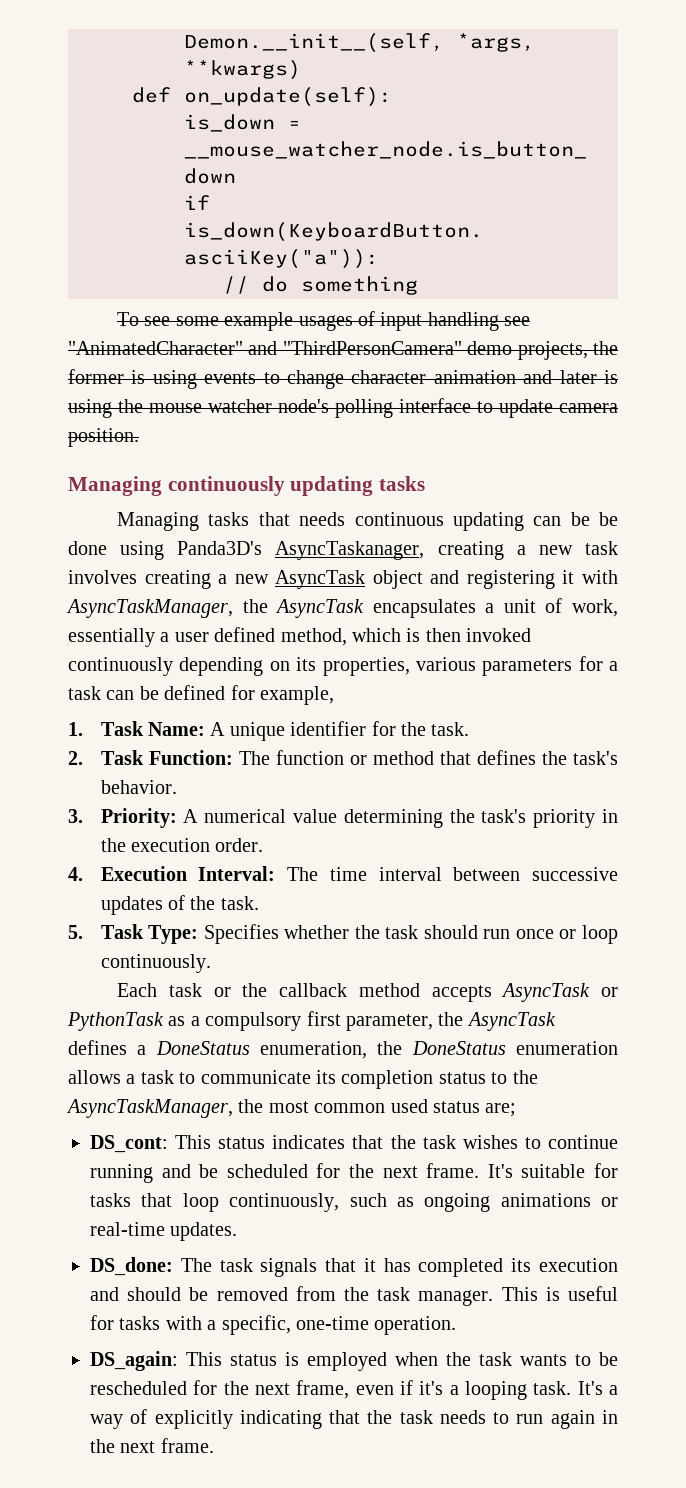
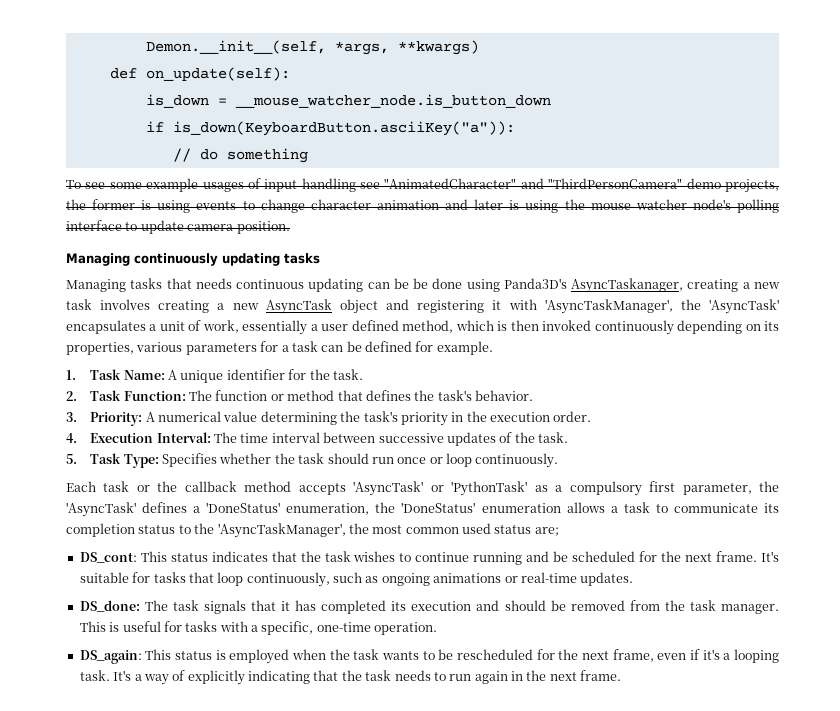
- Managing tasks that needs continuous updating can be be done using Panda3D's AsyncTaskanager, creating a new task involves creating a new AsyncTask object and registering it with AsyncTaskManager, the AsyncTask encapsulates a unit of work, essentially a user defined method, which is then invoked continuously depending on its properties, various parameters for a task can be defined for example,
+ Managing tasks that needs continuous updating can be be done using Panda3D's AsyncTaskanager, creating a new task involves creating a new AsyncTask object and registering it with 'AsyncTaskManager', the 'AsyncTask' encapsulates a unit of work, essentially a user defined method, which is then invoked continuously depending on its properties, various parameters for a task can be defined for example.
- Each task or the callback method accepts AsyncTask or PythonTask as a compulsory first parameter, the AsyncTask defines a DoneStatus enumeration, the DoneStatus enumeration allows a task to communicate its completion status to the AsyncTaskManager, the most common used status are;
+ Each task or the callback method accepts 'AsyncTask' or 'PythonTask' as a compulsory first parameter, the 'AsyncTask' defines a 'DoneStatus' enumeration, the 'DoneStatus' enumeration allows a task to communicate its completion status to the 'AsyncTaskManager', the most common used status are;

